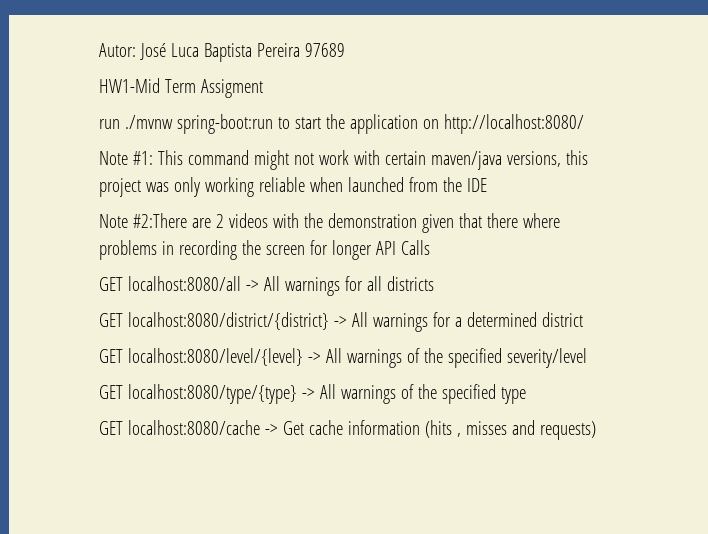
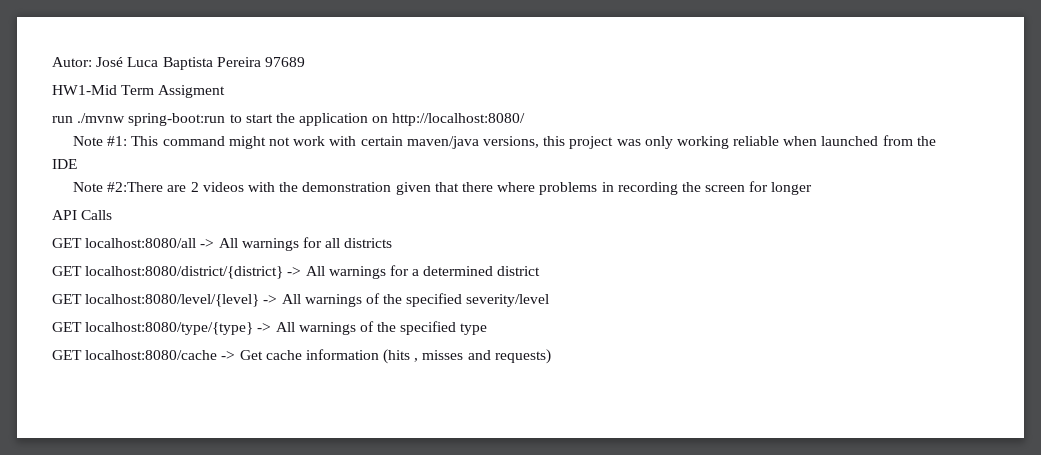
- Note #2:There are 2 videos with the demonstration given that there where problems in recording the screen for longer API Calls
+ Note #2:There are 2 videos with the demonstration given that there where problems in recording the screen for longer
+ API Calls

